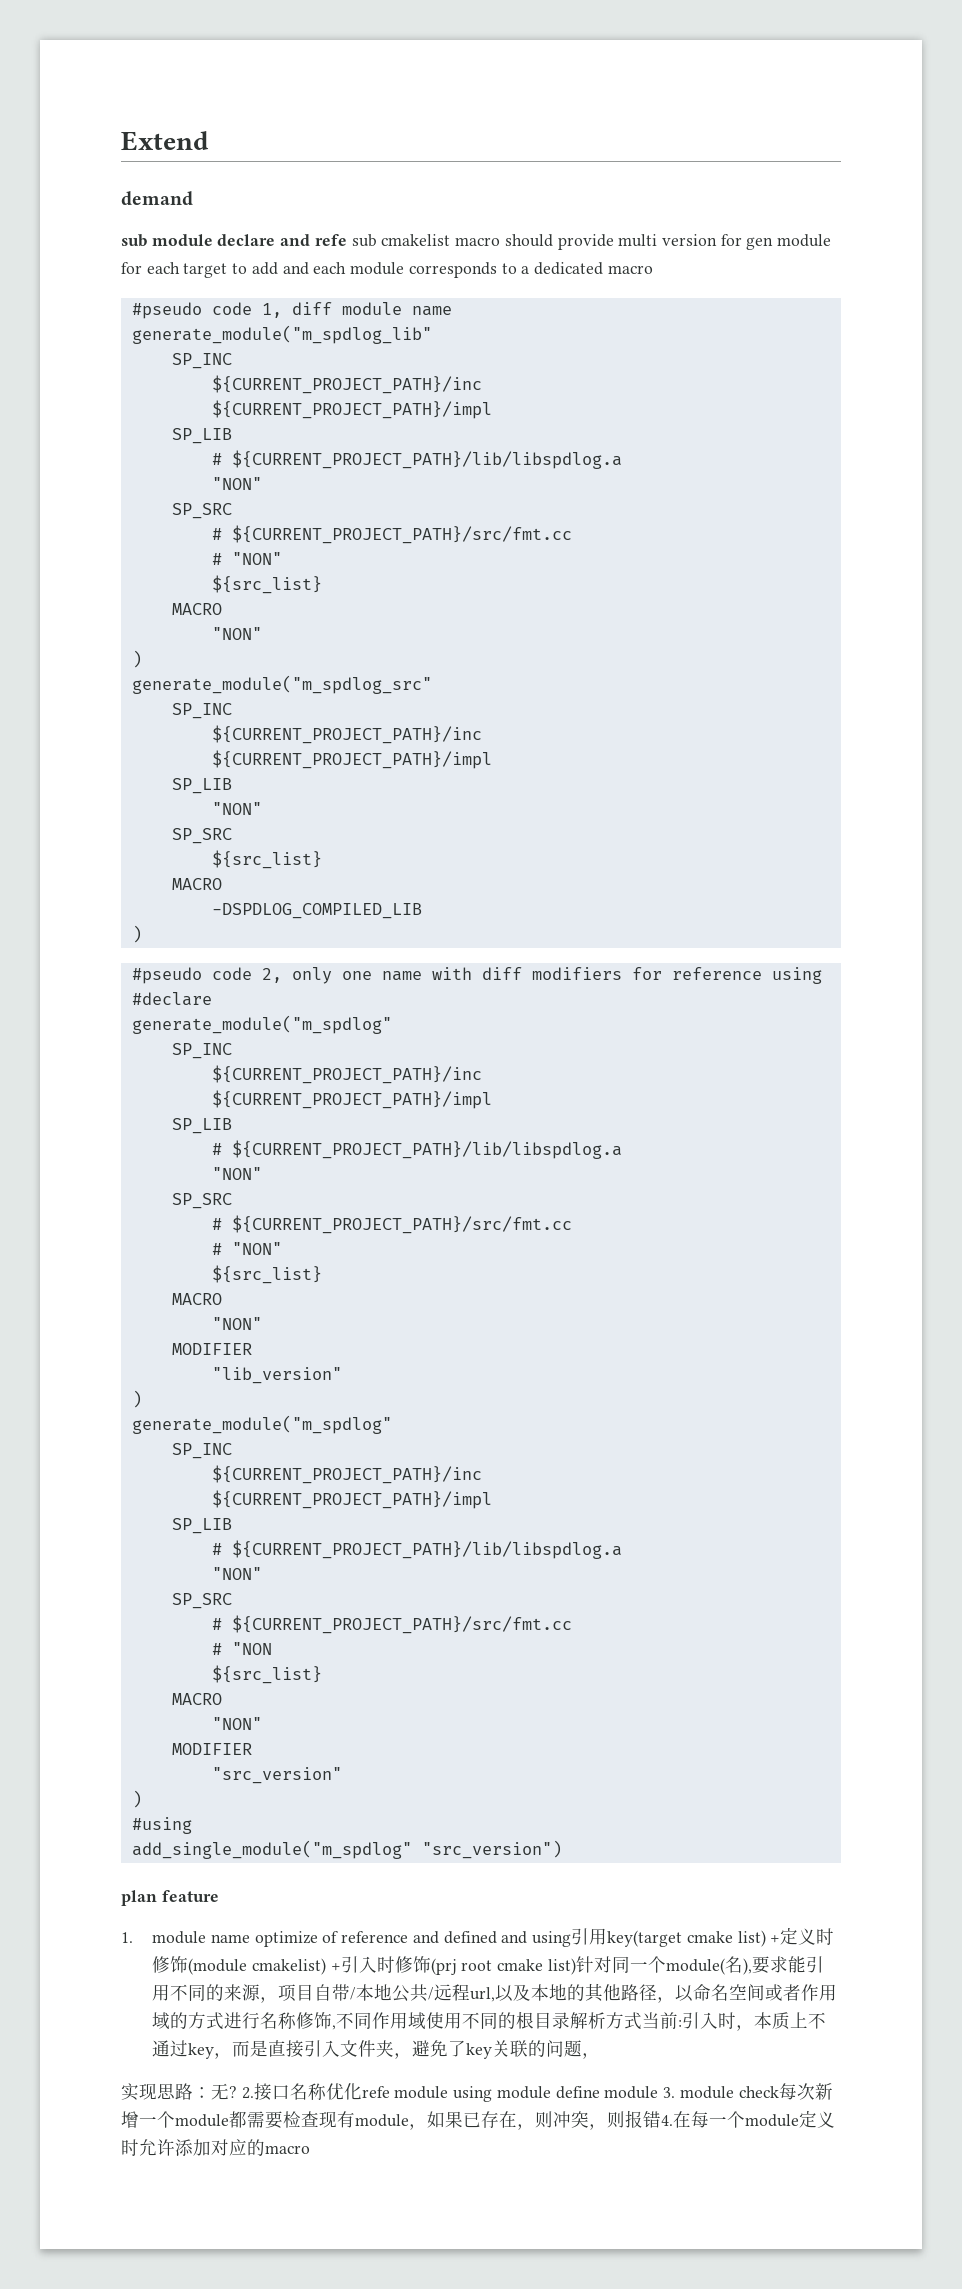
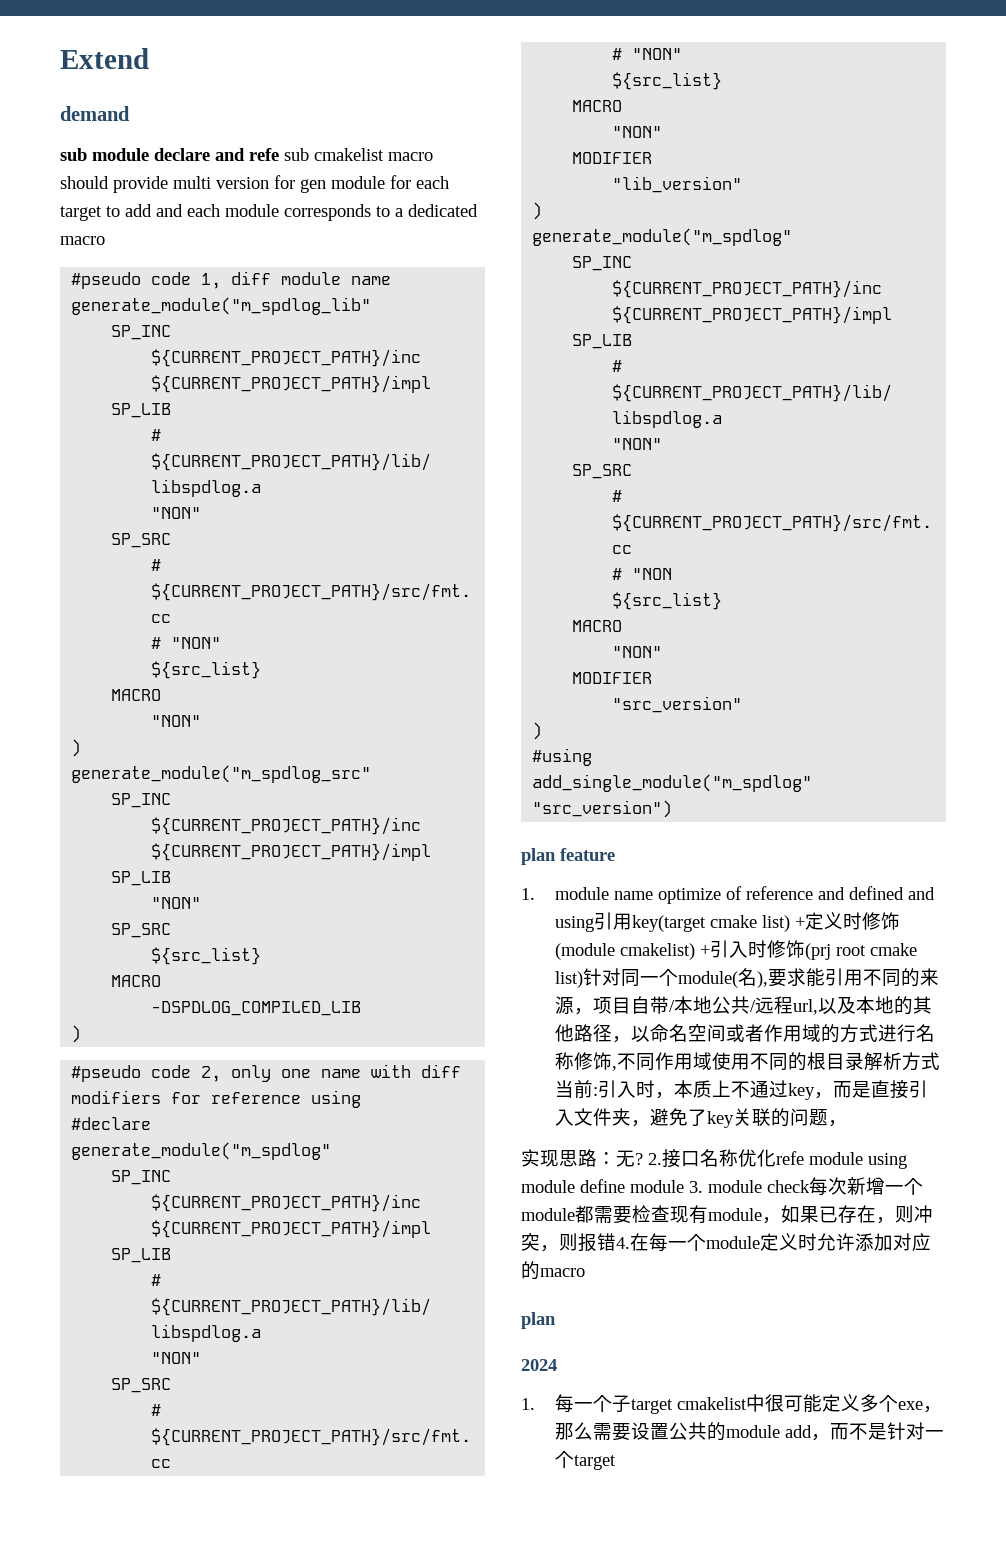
  2.接口名称优化refe module using module define module 3. module check每次新增一个module都需要检查现有module，如果已存在，则冲突，则报错4.在每一个module定义时允许添加对应的macro
+ plan
+ 2024
+ 1.每一个子target cmakelist中很可能定义多个exe，那么需要设置公共的module add，而不是针对一个target

